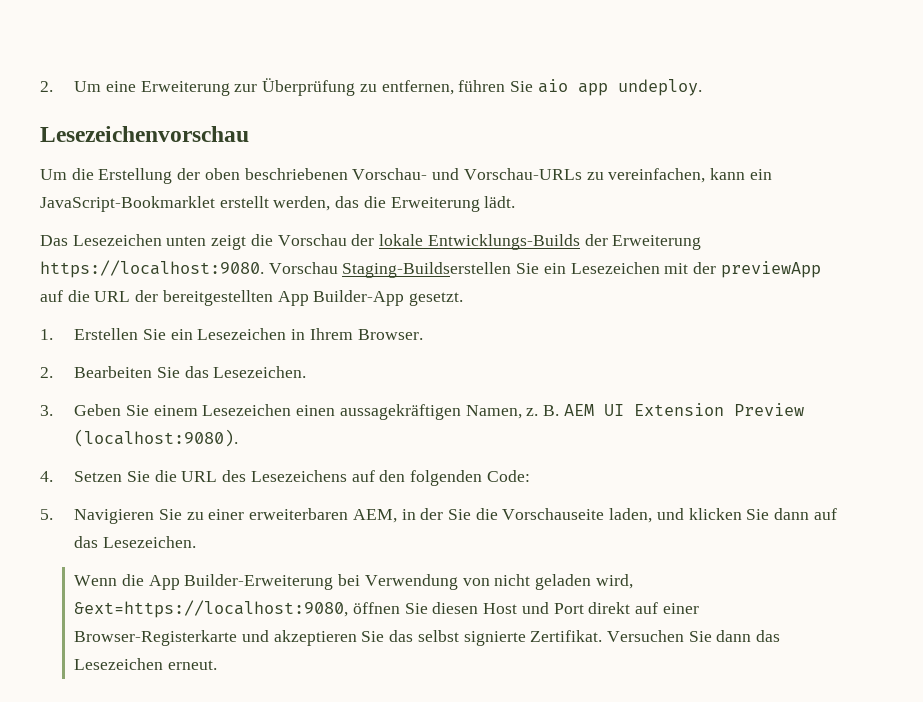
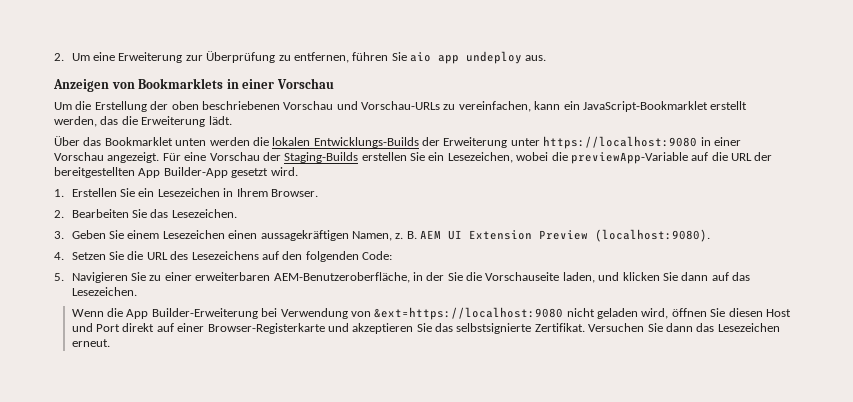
- 2. Um eine Erweiterung zur Überprüfung zu entfernen, führen Sie aio app undeploy.
- Lesezeichenvorschau
+ 2. Um eine Erweiterung zur Überprüfung zu entfernen, führen Sie aio app undeploy aus.
+ Anzeigen von Bookmarklets in einer Vorschau
- Um die Erstellung der oben beschriebenen Vorschau- und Vorschau-URLs zu vereinfachen, kann ein JavaScript-Bookmarklet erstellt werden, das die Erweiterung lädt.
+ Um die Erstellung der oben beschriebenen Vorschau und Vorschau-URLs zu vereinfachen, kann ein JavaScript-Bookmarklet erstellt werden, das die Erweiterung lädt.
- Das Lesezeichen unten zeigt die Vorschau der lokale Entwicklungs-Builds der Erweiterung https://localhost:9080. Vorschau Staging-Buildserstellen Sie ein Lesezeichen mit der previewApp auf die URL der bereitgestellten App Builder-App gesetzt.
+ Über das Bookmarklet unten werden die lokalen Entwicklungs-Builds der Erweiterung unter https://localhost:9080 in einer Vorschau angezeigt. Für eine Vorschau der Staging-Builds erstellen Sie ein Lesezeichen, wobei die previewApp-Variable auf die URL der bereitgestellten App Builder-App gesetzt wird.
- 5. Navigieren Sie zu einer erweiterbaren AEM, in der Sie die Vorschauseite laden, und klicken Sie dann auf das Lesezeichen.
+ 5. Navigieren Sie zu einer erweiterbaren AEM-Benutzeroberfläche, in der Sie die Vorschauseite laden, und klicken Sie dann auf das Lesezeichen.
- Wenn die App Builder-Erweiterung bei Verwendung von nicht geladen wird, &ext=https://localhost:9080, öffnen Sie diesen Host und Port direkt auf einer Browser-Registerkarte und akzeptieren Sie das selbst signierte Zertifikat.
+ Wenn die App Builder-Erweiterung bei Verwendung von &ext=https://localhost:9080 nicht geladen wird, öffnen Sie diesen Host und Port direkt auf einer Browser-Registerkarte und akzeptieren Sie das selbstsignierte Zertifikat.

